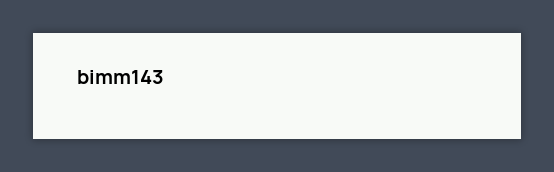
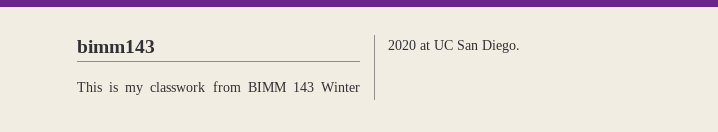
+ This is my classwork from BIMM 143 Winter 2020 at UC San Diego.

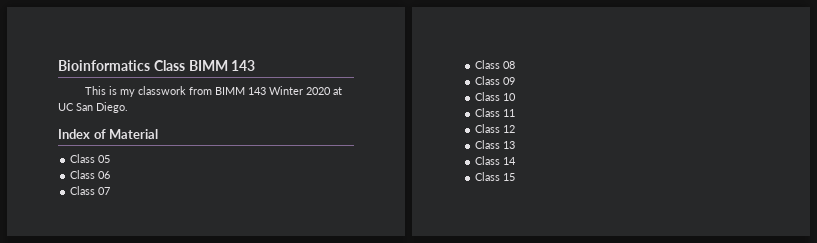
- bimm143
+ Bioinformatics Class BIMM 143
+ Index of Material
+ Class 05
+ Class 06
+ Class 07
+ Class 08
+ Class 09
+ Class 10
+ Class 11
+ Class 12
+ Class 13
+ Class 14
+ Class 15

